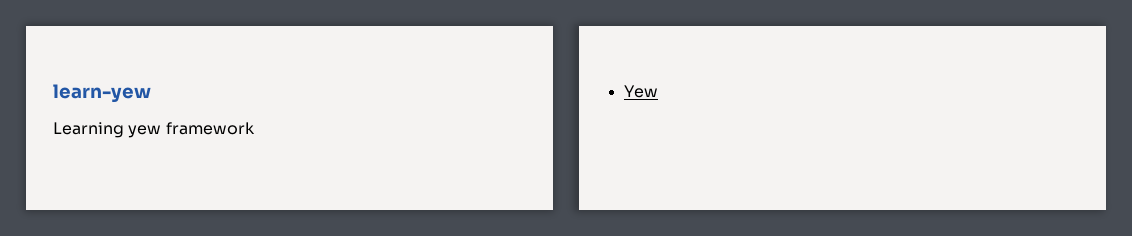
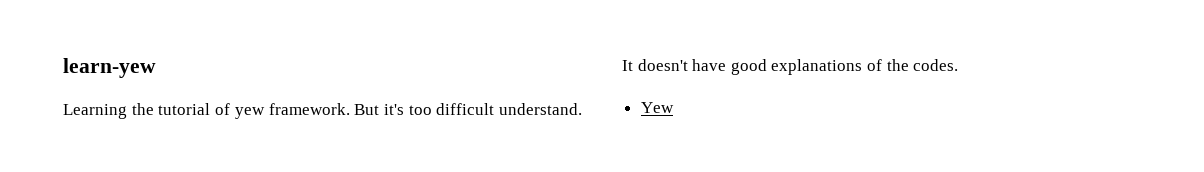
- Learning yew framework
+ Learning the tutorial of yew framework. But it's too difficult understand. It doesn't have good explanations of the codes.

